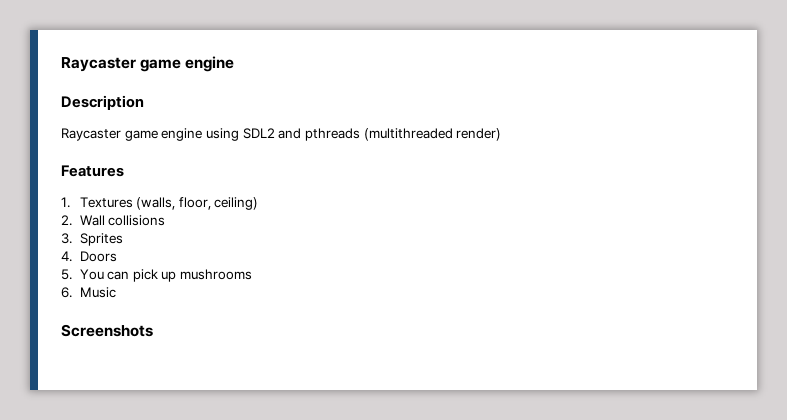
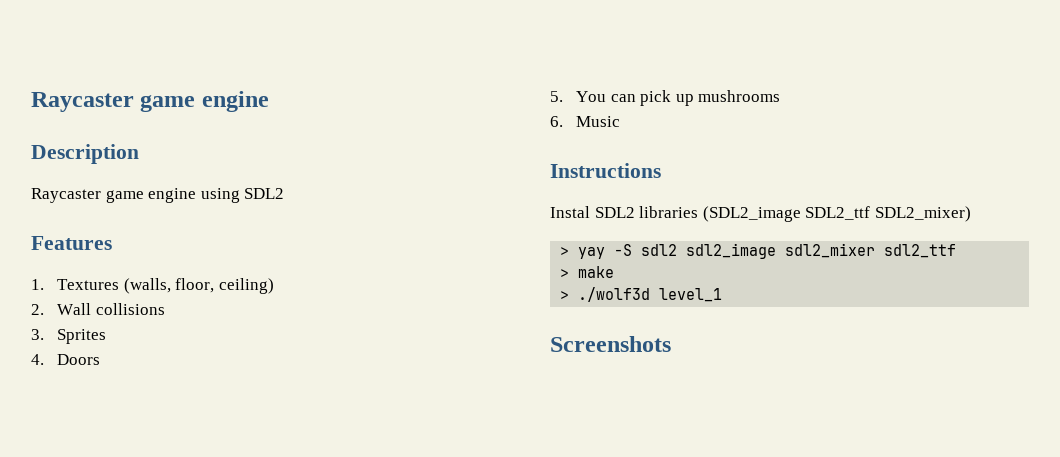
- Raycaster game engine using SDL2 and pthreads (multithreaded render)
+ Raycaster game engine using SDL2
+ Instructions
+ Instal SDL2 libraries (SDL2_image SDL2_ttf SDL2_mixer)
+ > yay -S sdl2 sdl2_image sdl2_mixer sdl2_ttf
+ > make
+ > ./wolf3d level_1

